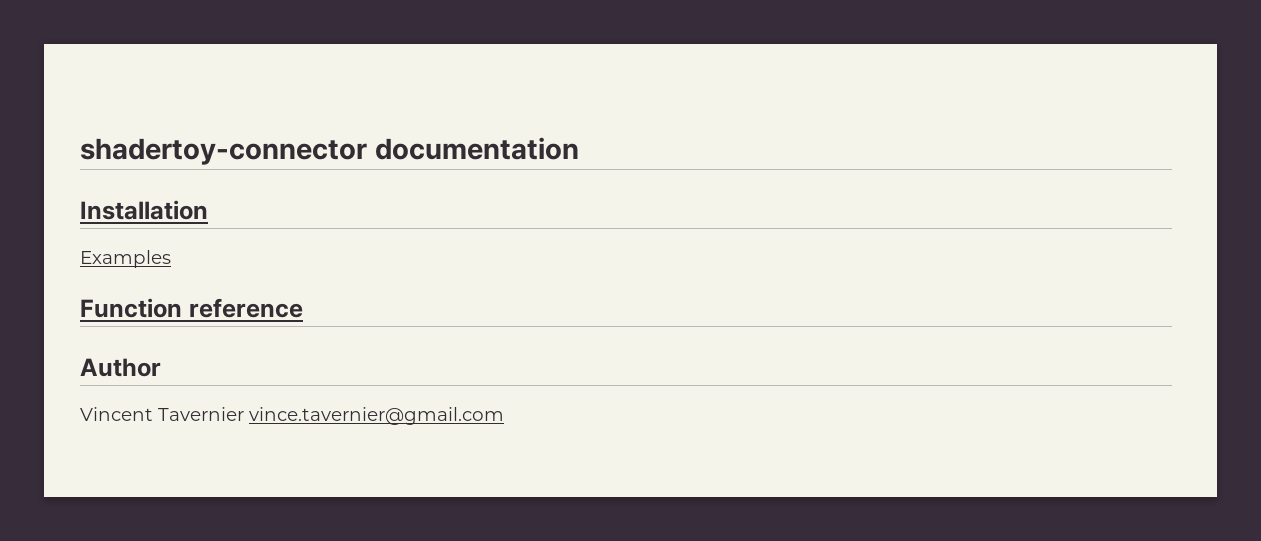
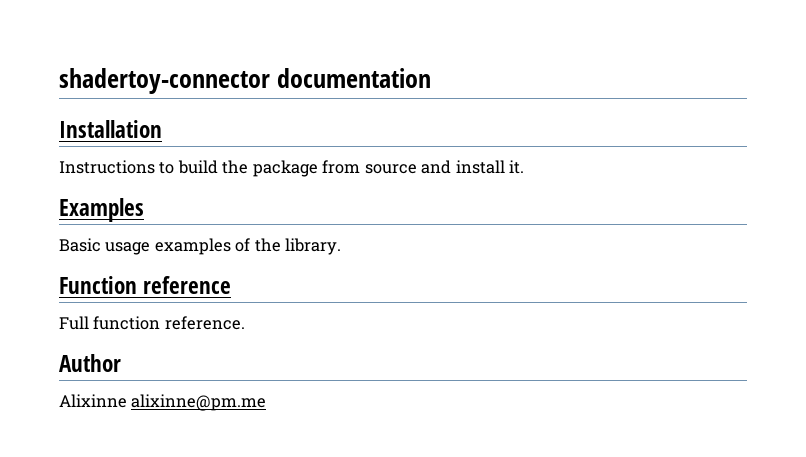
+ Instructions to build the package from source and install it.
  Examples
+ Basic usage examples of the library.
  Function reference
+ Full function reference.
  Author
- Vincent Tavernier vince.tavernier@gmail.com
+ Alixinne alixinne@pm.me

